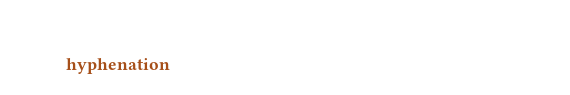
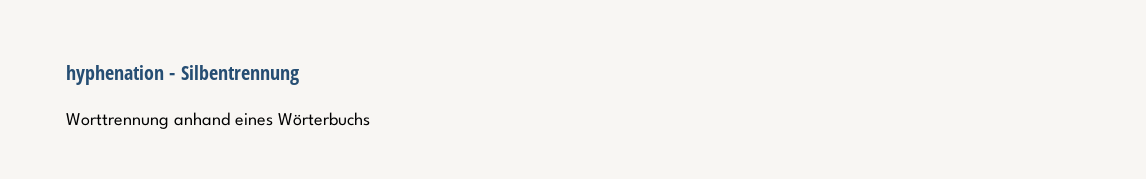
- hyphenation
+ hyphenation - Silbentrennung
+ Worttrennung anhand eines Wörterbuchs

